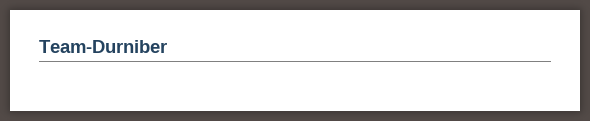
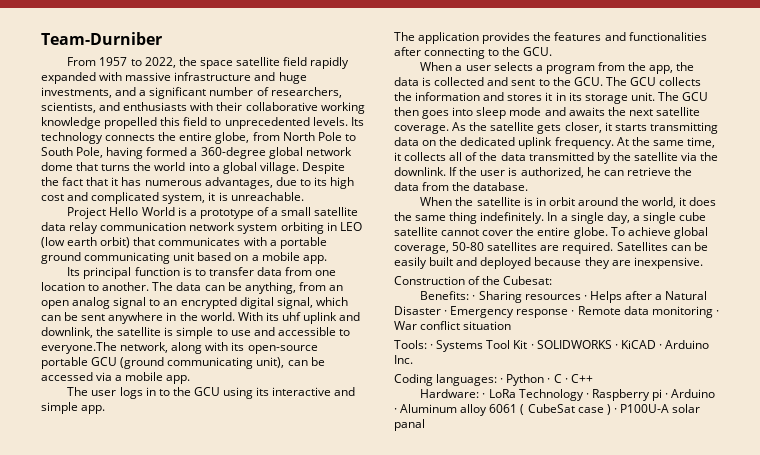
+ From 1957 to 2022, the space satellite field rapidly expanded with massive infrastructure and huge investments, and a significant number of researchers, scientists, and enthusiasts with their collaborative working knowledge propelled this field to unprecedented levels. Its technology connects the entire globe, from North Pole to South Pole, having formed a 360-degree global network dome that turns the world into a global village. Despite the fact that it has numerous advantages, due to its high cost and complicated system, it is unreachable.
+ Project Hello World is a prototype of a small satellite data relay communication network system orbiting in LEO (low earth orbit) that communicates with a portable ground communicating unit based on a mobile app.
+ Its principal function is to transfer data from one location to another. The data can be anything, from an open analog signal to an encrypted digital signal, which can be sent anywhere in the world. With its uhf uplink and downlink, the satellite is simple to use and accessible to everyone.The network, along with its open-source portable GCU (ground communicating unit), can be accessed via a mobile app.
+ The user logs in to the GCU using its interactive and simple app.
+ The application provides the features and functionalities after connecting to the GCU.
+ When a user selects a program from the app, the data is collected and sent to the GCU. The GCU collects the information and stores it in its storage unit. The GCU then goes into sleep mode and awaits the next satellite coverage. As the satellite gets closer, it starts transmitting data on the dedicated uplink frequency. At the same time, it collects all of the data transmitted by the satellite via the downlink. If the user is authorized, he can retrieve the data from the database.
+ When the satellite is in orbit around the world, it does the same thing indefinitely. In a single day, a single cube satellite cannot cover the entire globe. To achieve global coverage, 50-80 satellites are required. Satellites can be easily built and deployed because they are inexpensive.
+ Construction of the Cubesat:
+ Benefits: · Sharing resources · Helps after a Natural Disaster · Emergency response · Remote data monitoring · War conflict situation
+ Tools: · Systems Tool Kit · SOLIDWORKS · KiCAD · Arduino Inc.
+ Coding languages: · Python · C · C++
+ Hardware: · LoRa Technology · Raspberry pi · Arduino · Aluminum alloy 6061 ( CubeSat case ) · P100U-A solar panal

